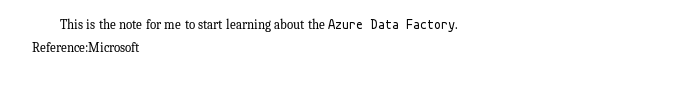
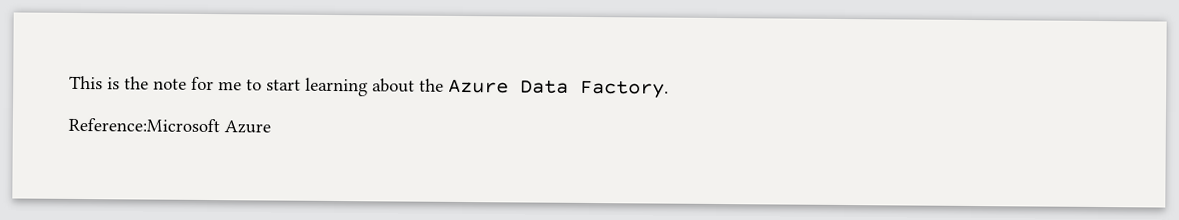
- Reference:Microsoft
+ Reference:Microsoft Azure

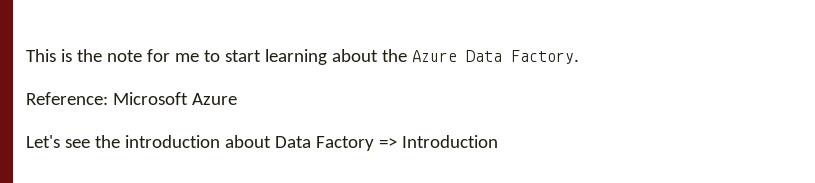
- Reference:Microsoft Azure
+ Reference: Microsoft Azure
+ Let's see the introduction about Data Factory => Introduction

